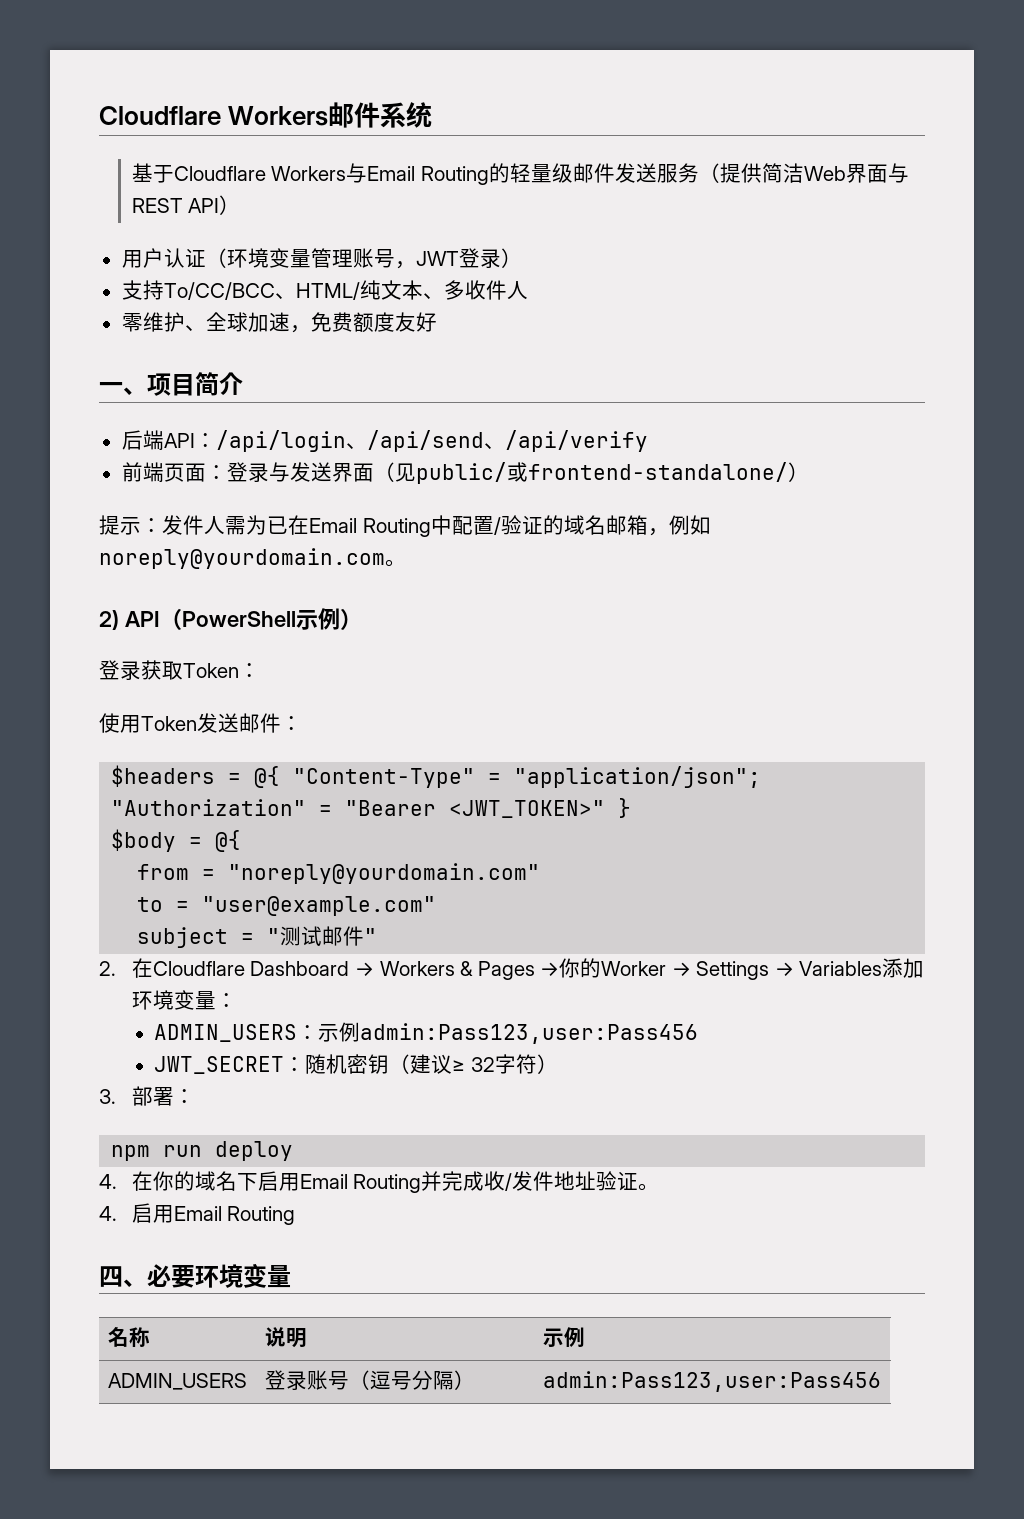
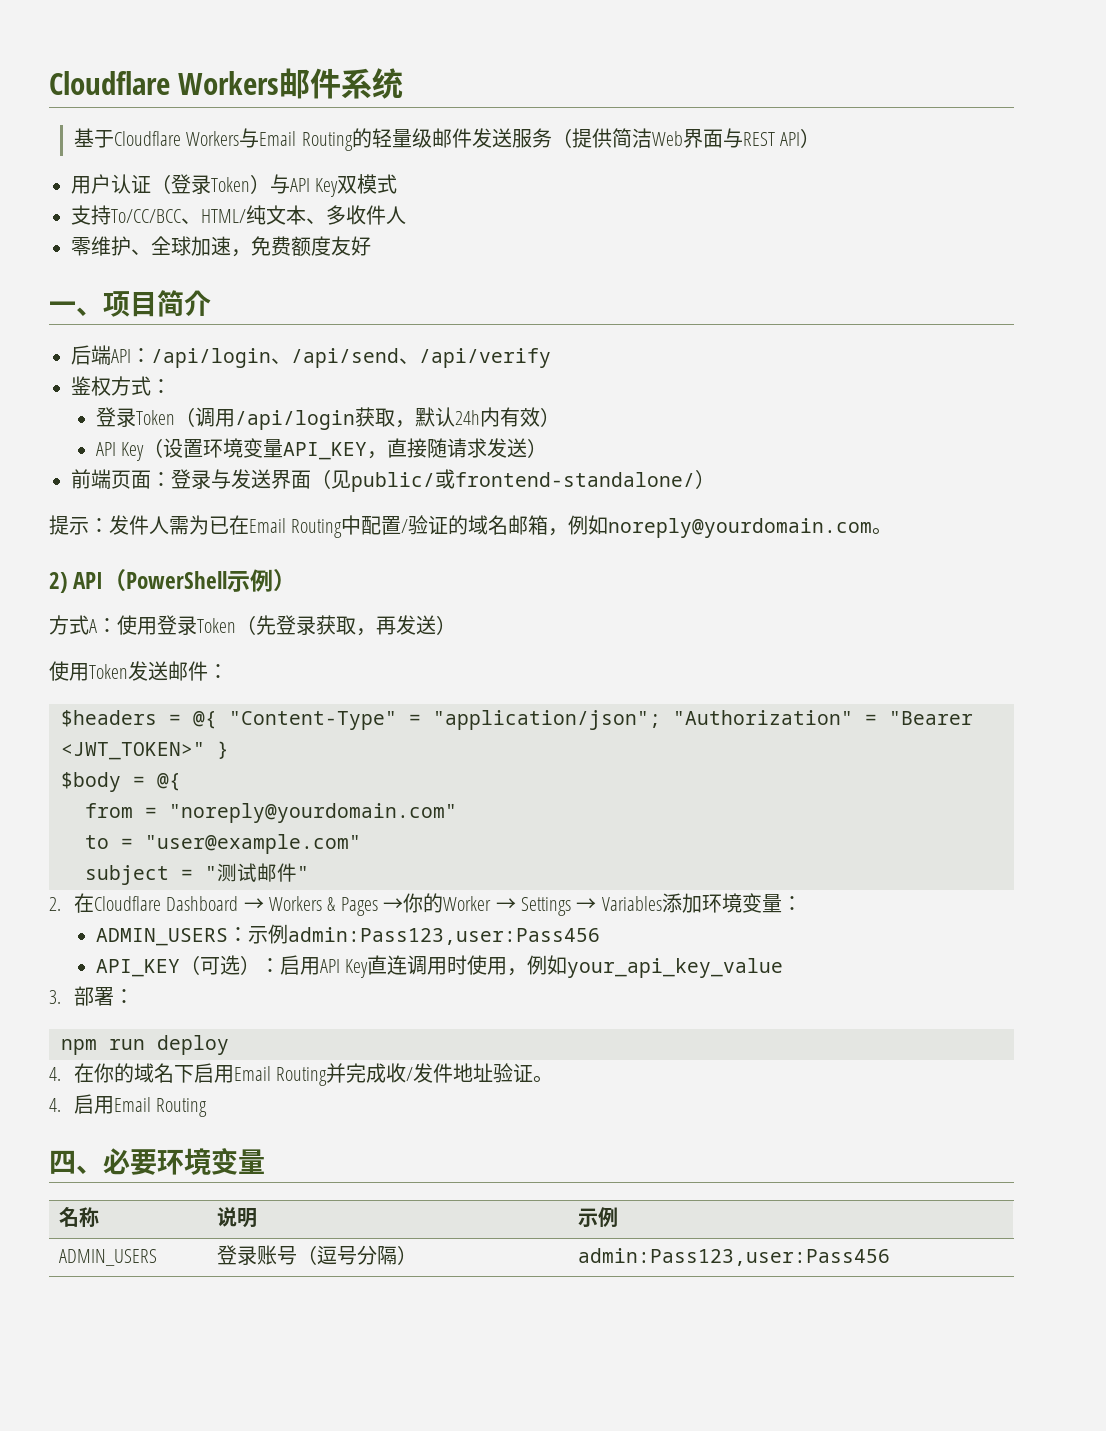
- 用户认证（环境变量管理账号，JWT登录）
+ 用户认证（登录Token）与API Key双模式
+ 鉴权方式：
+ 登录Token（调用/api/login获取，默认24h内有效）
+ API Key（设置环境变量API_KEY，直接随请求发送）
- 登录获取Token：
+ 方式A：使用登录Token（先登录获取，再发送）
- JWT_SECRET：随机密钥（建议≥ 32字符）
+ API_KEY（可选）：启用API Key直连调用时使用，例如your_api_key_value

